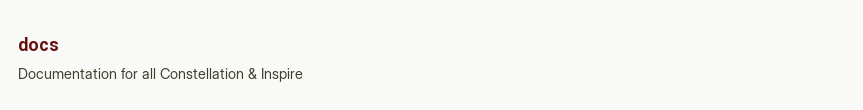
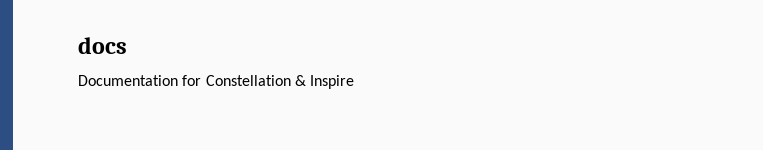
- Documentation for all Constellation & Inspire
+ Documentation for Constellation & Inspire

